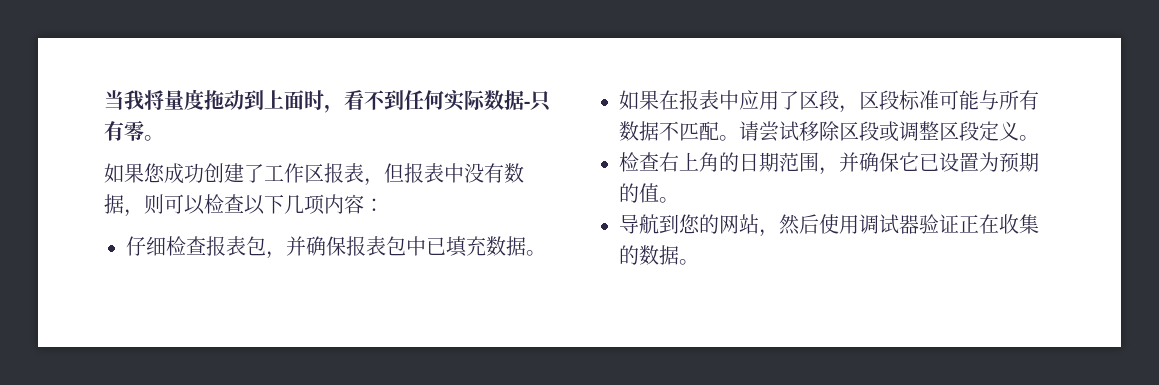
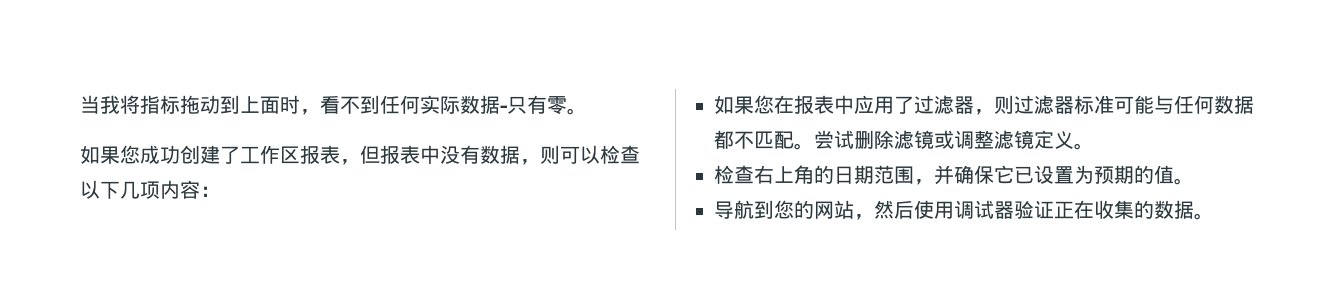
- 当我将量度拖动到上面时，看不到任何实际数据-只有零。
+ 当我将指标拖动到上面时，看不到任何实际数据-只有零。
- 仔细检查报表包，并确保报表包中已填充数据。
- 如果在报表中应用了区段，区段标准可能与所有数据不匹配。请尝试移除区段或调整区段定义。
+ 如果您在报表中应用了过滤器，则过滤器标准可能与任何数据都不匹配。尝试删除滤镜或调整滤镜定义。

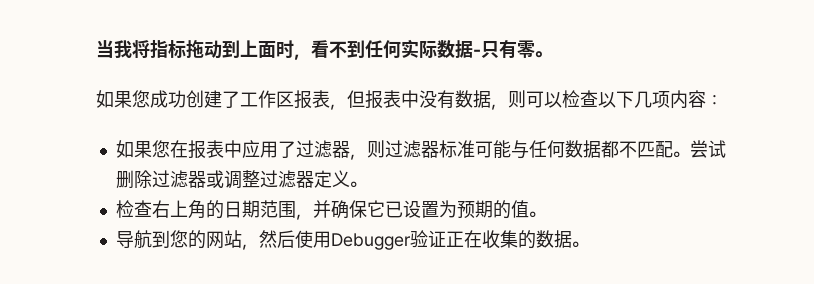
- 尝试删除滤镜或调整滤镜定义。
+ 尝试删除过滤器或调整过滤器定义。
- 导航到您的网站，然后使用调试器验证正在收集的数据。
+ 导航到您的网站，然后使用Debugger验证正在收集的数据。

